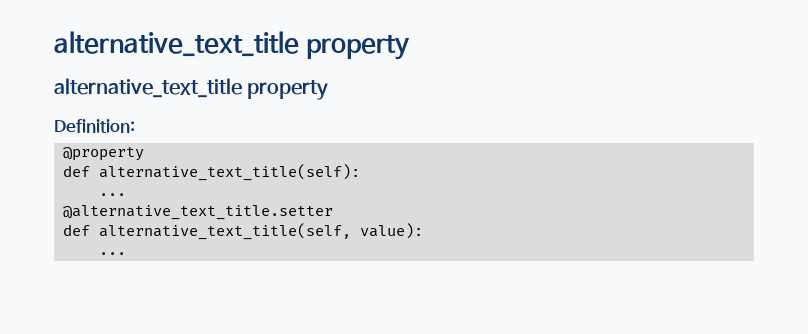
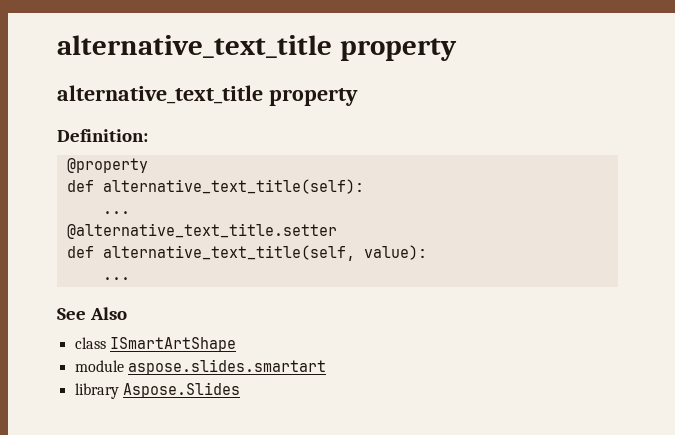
+ See Also
+ class ISmartArtShape
+ module aspose.slides.smartart
+ library Aspose.Slides

